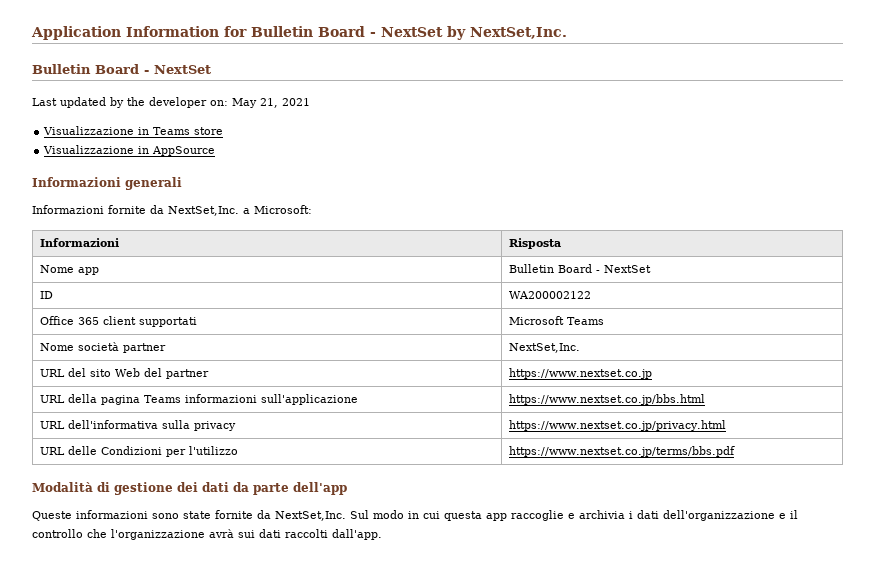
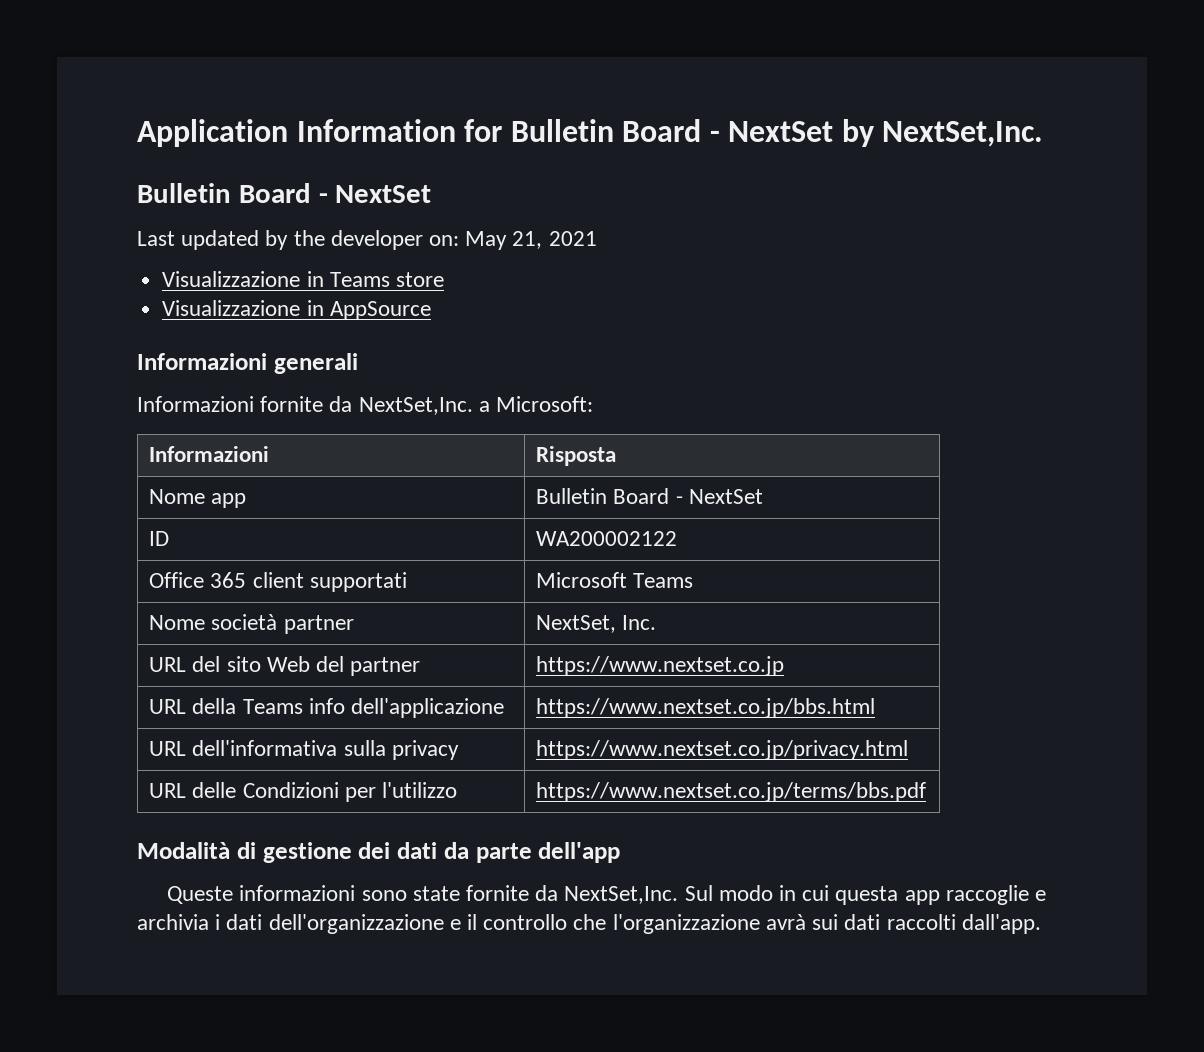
- Nome società partner | NextSet,Inc.
+ Nome società partner | NextSet, Inc.
- URL della pagina Teams informazioni sull'applicazione | https://www.nextset.co.jp/bbs.html
+ URL della Teams info dell'applicazione | https://www.nextset.co.jp/bbs.html

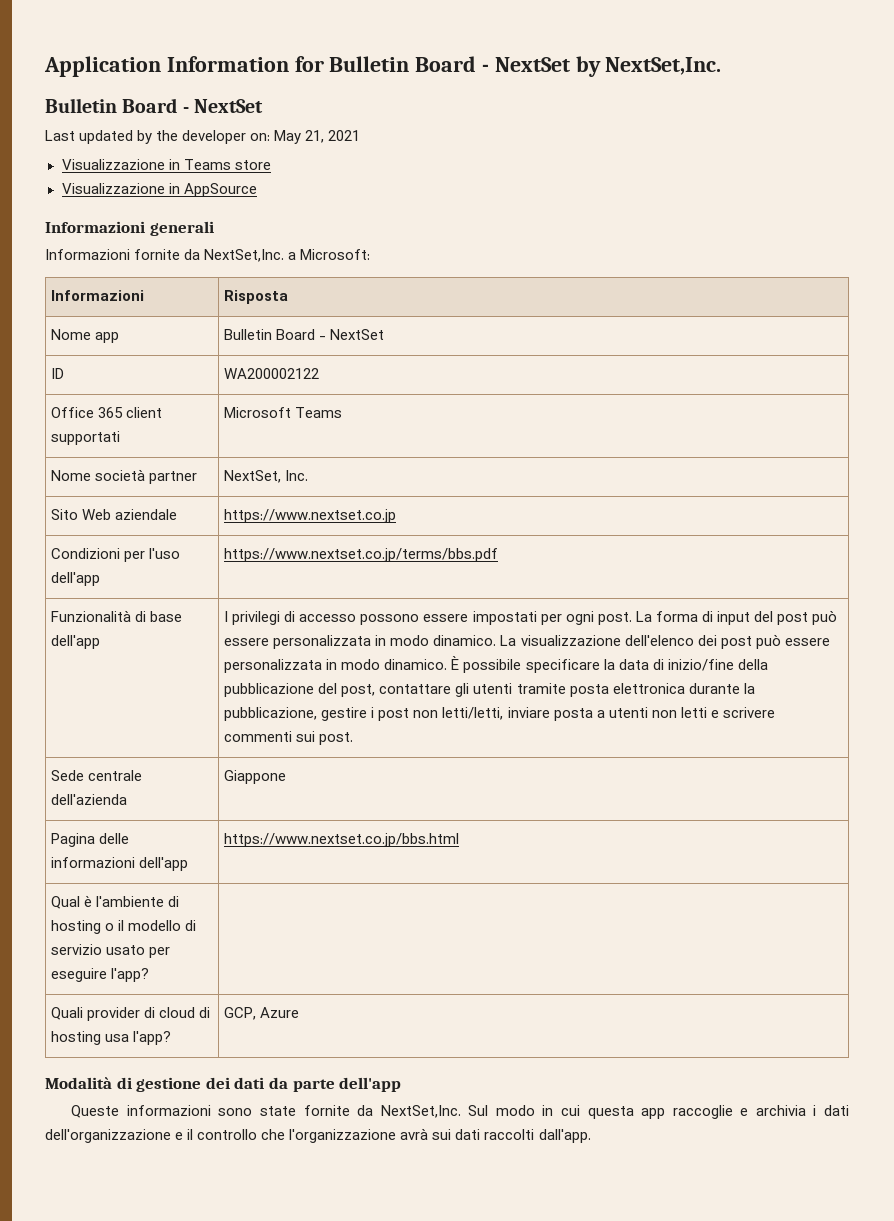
- URL del sito Web del partner | https://www.nextset.co.jp
- URL della Teams info dell'applicazione | https://www.nextset.co.jp/bbs.html
- URL dell'informativa sulla privacy | https://www.nextset.co.jp/privacy.html
- URL delle Condizioni per l'utilizzo | https://www.nextset.co.jp/terms/bbs.pdf
+ Sito Web aziendale | https://www.nextset.co.jp
+ Condizioni per l'uso dell'app | https://www.nextset.co.jp/terms/bbs.pdf
+ Funzionalità di base dell'app | I privilegi di accesso possono essere impostati per ogni post. La forma di input del post può essere personalizzata in modo dinamico. La visualizzazione dell'elenco dei post può essere personalizzata in modo dinamico. È possibile specificare la data di inizio/fine della pubblicazione del post, contattare gli utenti tramite posta elettronica durante la pubblicazione, gestire i post non letti/letti, inviare posta a utenti non letti e scrivere commenti sui post.
+ Sede centrale dell'azienda | Giappone
+ Pagina delle informazioni dell'app | https://www.nextset.co.jp/bbs.html
+ Qual è l'ambiente di hosting o il modello di servizio usato per eseguire l'app? |
+ Quali provider di cloud di hosting usa l'app? | GCP, Azure

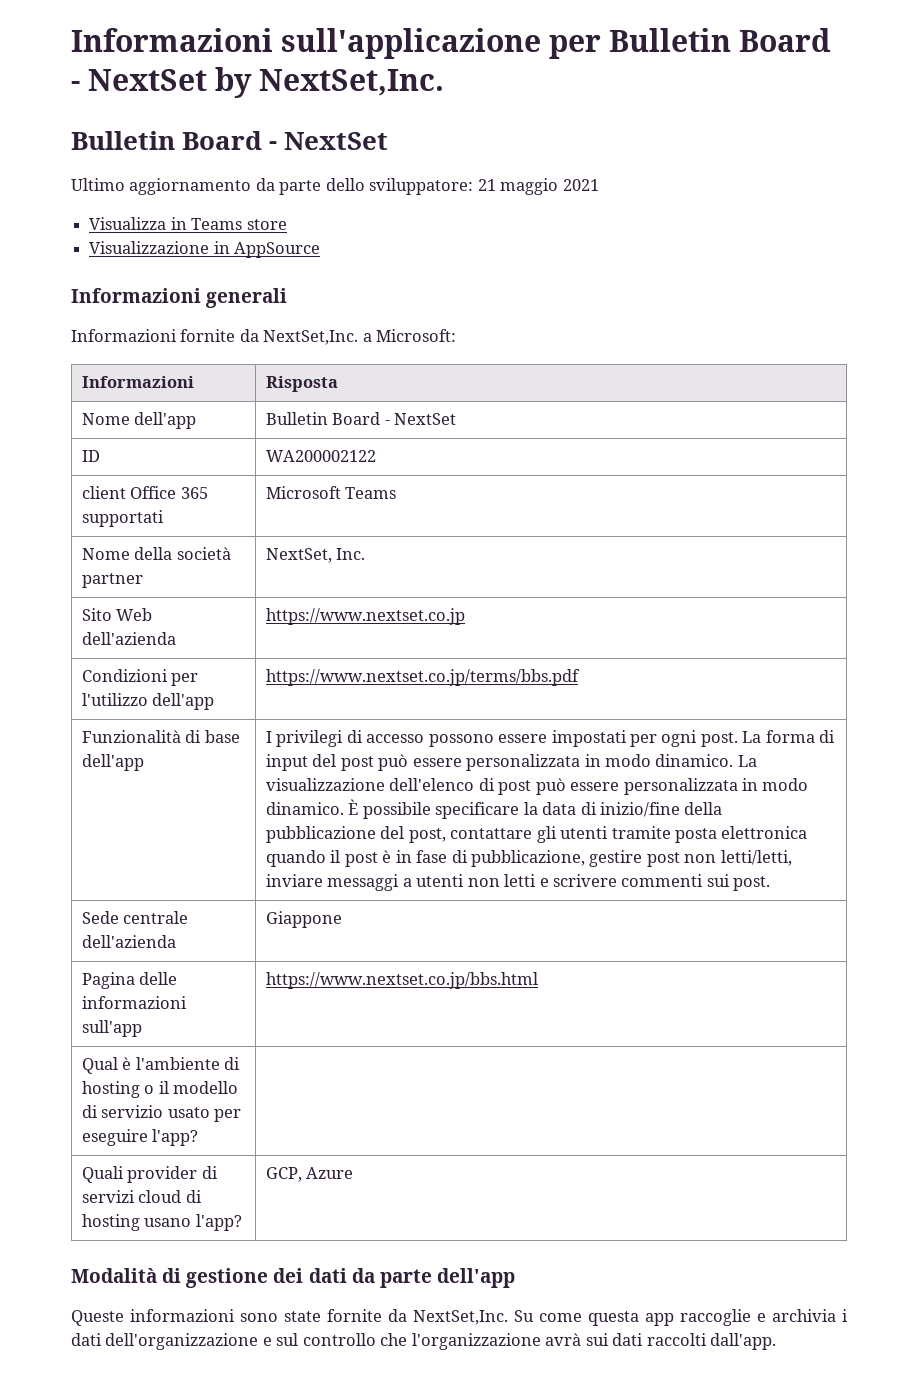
- Application Information for Bulletin Board - NextSet by NextSet,Inc.
+ Informazioni sull'applicazione per Bulletin Board - NextSet by NextSet,Inc.
- Last updated by the developer on: May 21, 2021
+ Ultimo aggiornamento da parte dello sviluppatore: 21 maggio 2021
- Visualizzazione in Teams store
+ Visualizza in Teams store
- Nome app | Bulletin Board - NextSet
+ Nome dell'app | Bulletin Board - NextSet
- Office 365 client supportati | Microsoft Teams
+ client Office 365 supportati | Microsoft Teams
- Nome società partner | NextSet, Inc.
+ Nome della società partner | NextSet, Inc.
- Sito Web aziendale | https://www.nextset.co.jp
+ Sito Web dell'azienda | https://www.nextset.co.jp
- Condizioni per l'uso dell'app | https://www.nextset.co.jp/terms/bbs.pdf
+ Condizioni per l'utilizzo dell'app | https://www.nextset.co.jp/terms/bbs.pdf
- La visualizzazione dell'elenco dei post può essere personalizzata in modo dinamico.
+ La visualizzazione dell'elenco di post può essere personalizzata in modo dinamico.
- È possibile specificare la data di inizio/fine della pubblicazione del post, contattare gli utenti tramite posta elettronica durante la pubblicazione, gestire i post non letti/letti, inviare posta a utenti non letti e scrivere commenti sui post.
+ È possibile specificare la data di inizio/fine della pubblicazione del post, contattare gli utenti tramite posta elettronica quando il post è in fase di pubblicazione, gestire post non letti/letti, inviare messaggi a utenti non letti e scrivere commenti sui post.
- Pagina delle informazioni dell'app | https://www.nextset.co.jp/bbs.html
+ Pagina delle informazioni sull'app | https://www.nextset.co.jp/bbs.html
- Quali provider di cloud di hosting usa l'app? | GCP, Azure
+ Quali provider di servizi cloud di hosting usano l'app? | GCP, Azure
- Sul modo in cui questa app raccoglie e archivia i dati dell'organizzazione e il controllo che l'organizzazione avrà sui dati raccolti dall'app.
+ Su come questa app raccoglie e archivia i dati dell'organizzazione e sul controllo che l'organizzazione avrà sui dati raccolti dall'app.

